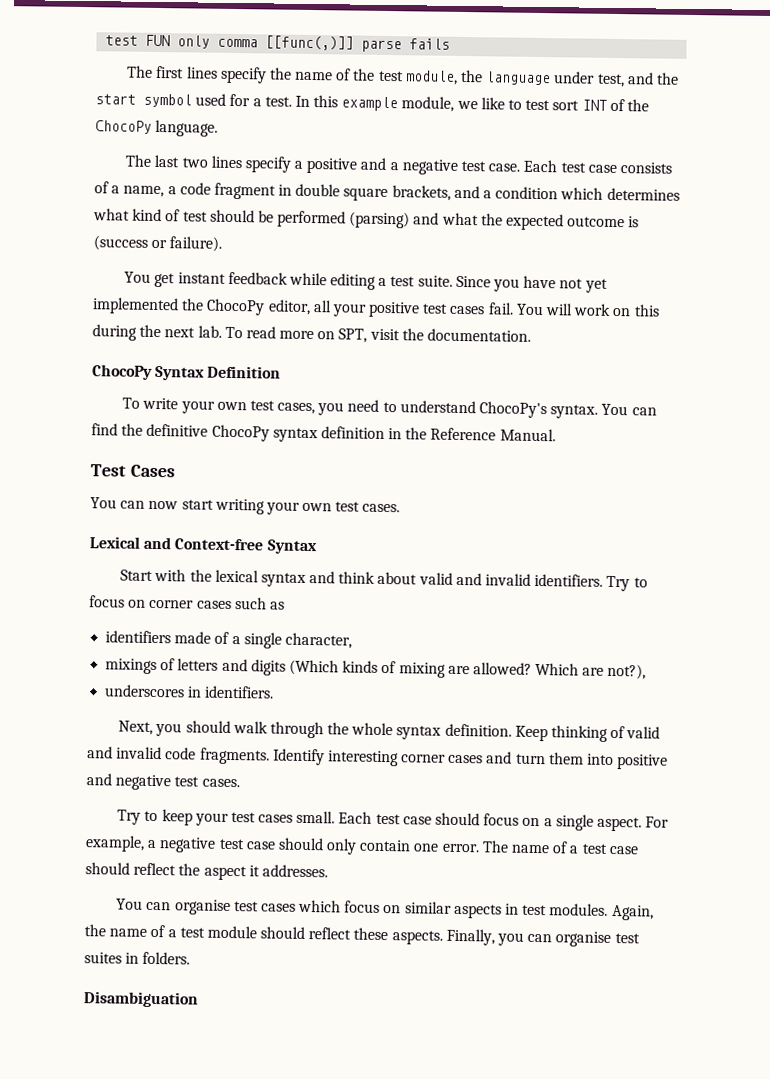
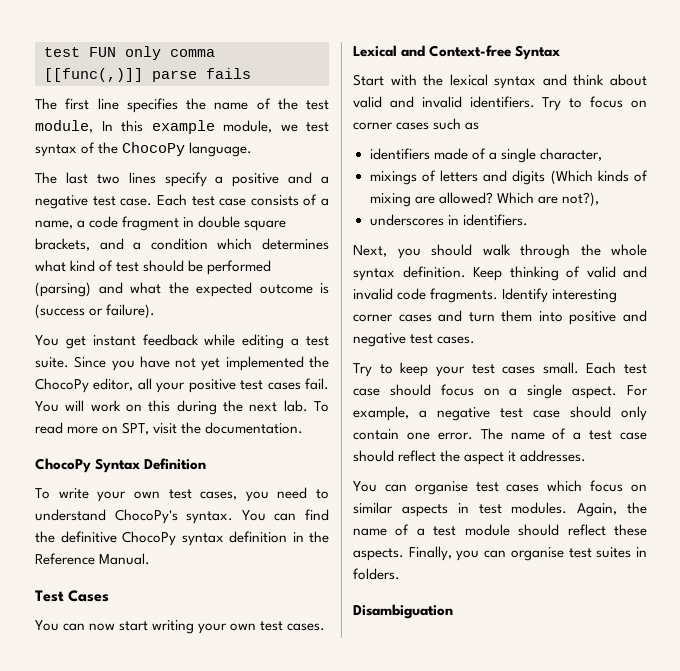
- The first lines specify the name of the test module, the language under test, and the start symbol used for a test. In this example module, we like to test sort INT of the ChocoPy language.
+ The first line specifies the name of the test module, In this example module, we test syntax of the ChocoPy language.

